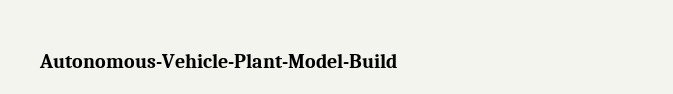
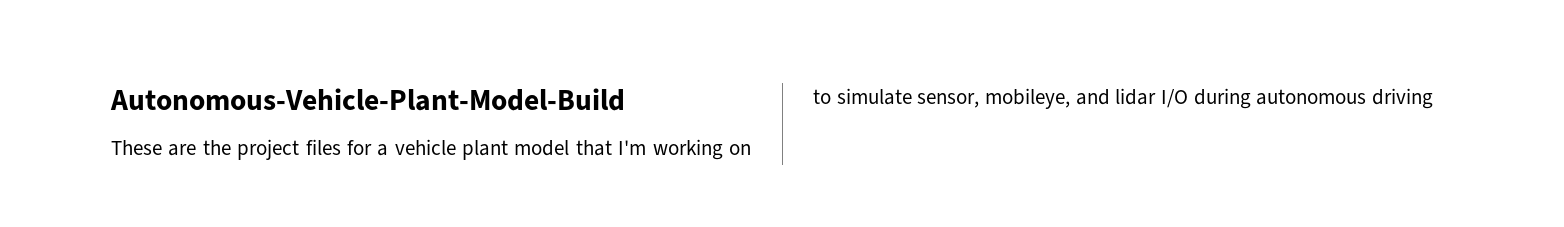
+ These are the project files for a vehicle plant model that I'm working on to simulate sensor, mobileye, and lidar I/O during autonomous driving

